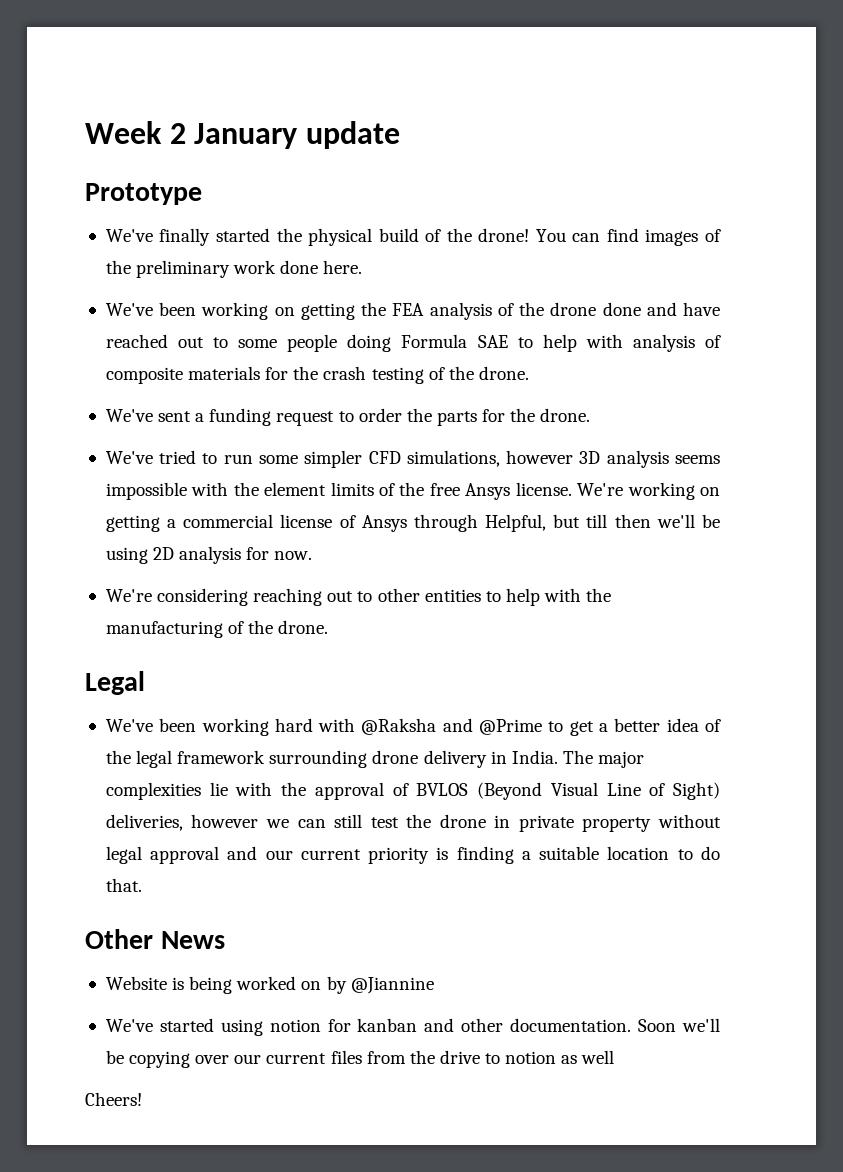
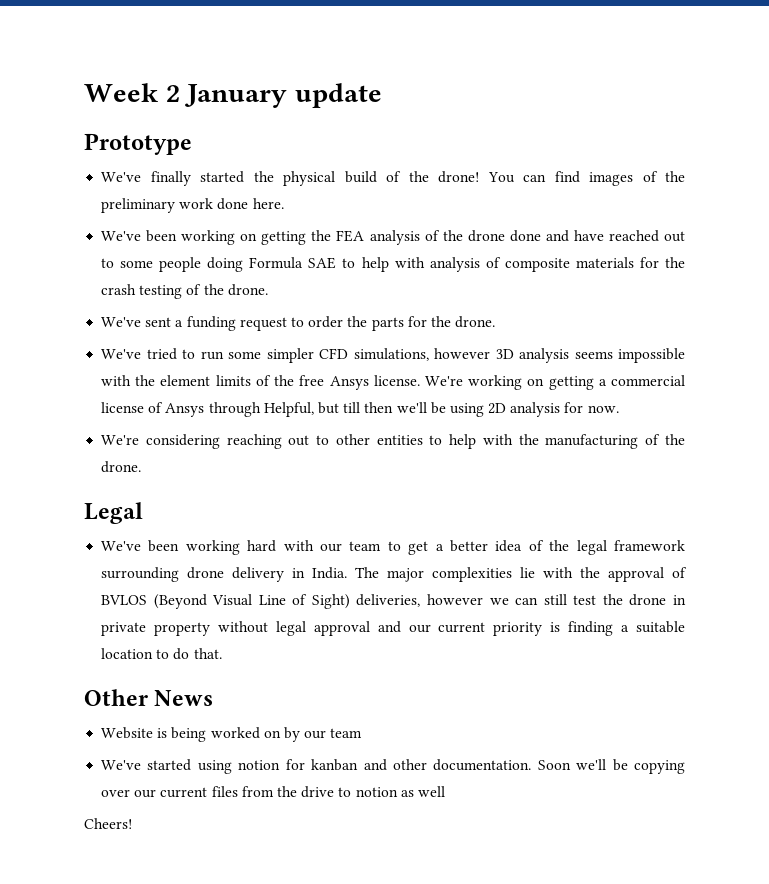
- We've been working hard with @Raksha and @Prime to get a better idea of the legal framework surrounding drone delivery in India.
+ We've been working hard with our team to get a better idea of the legal framework surrounding drone delivery in India.
- Website is being worked on by @Jiannine
+ Website is being worked on by our team

